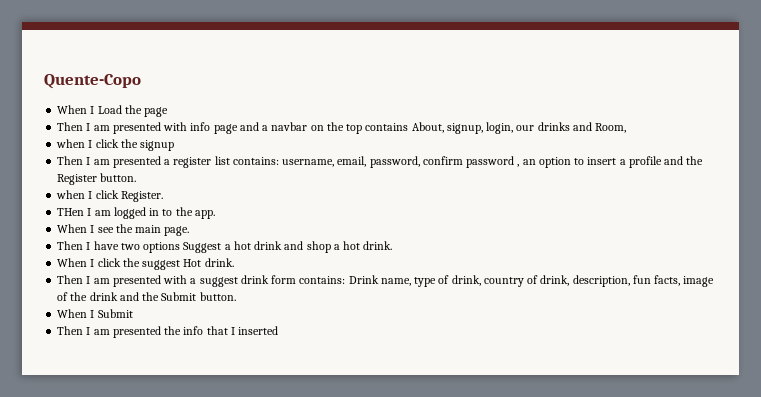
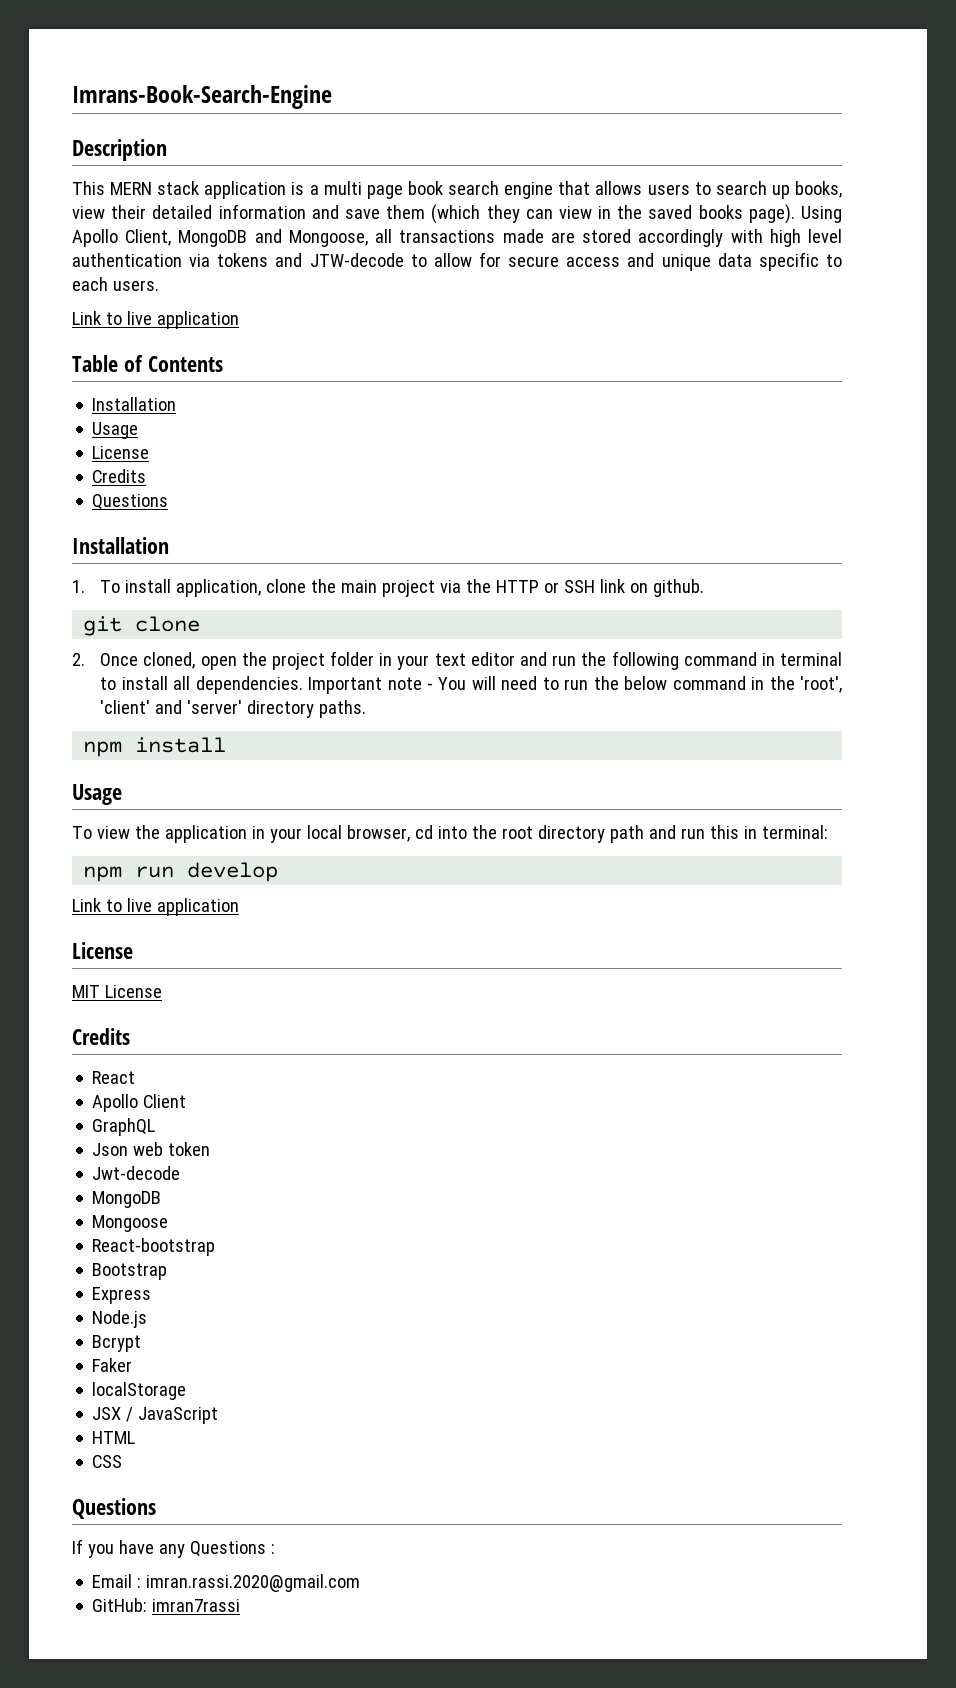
- Quente-Copo
- When I Load the page
- Then I am presented with info page and a navbar on the top contains About, signup, login, our drinks and Room,
- when I click the signup
- Then I am presented a register list contains: username, email, password, confirm password , an option to insert a profile and the Register button.
- when I click Register.
- THen I am logged in to the app.
- When I see the main page.
- Then I have two options Suggest a hot drink and shop a hot drink.
- When I click the suggest Hot drink.
- Then I am presented with a suggest drink form contains: Drink name, type of drink, country of drink, description, fun facts, image of the drink and the Submit button.
- When I Submit
- Then I am presented the info that I inserted
+ Imrans-Book-Search-Engine
+ Description
+ This MERN stack application is a multi page book search engine that allows users to search up books, view their detailed information and save them (which they can view in the saved books page). Using Apollo Client, MongoDB and Mongoose, all transactions made are stored accordingly with high level authentication via tokens and JTW-decode to allow for secure access and unique data specific to each users.
+ Link to live application
+ Table of Contents
+ Installation
+ Usage
+ License
+ Credits
+ Questions
+ Installation
+ 1. To install application, clone the main project via the HTTP or SSH link on github.
+ git clone
+ 2. Once cloned, open the project folder in your text editor and run the following command in terminal to install all dependencies. Important note - You will need to run the below command in the 'root', 'client' and 'server' directory paths.
+ npm install
+ Usage
+ To view the application in your local browser, cd into the root directory path and run this in terminal:
+ npm run develop
+ Link to live application
+ License
+ MIT License
+ Credits
+ React
+ Apollo Client
+ GraphQL
+ Json web token
+ Jwt-decode
+ MongoDB
+ Mongoose
+ React-bootstrap
+ Bootstrap
+ Express
+ Node.js
+ Bcrypt
+ Faker
+ localStorage
+ JSX / JavaScript
+ HTML
+ CSS
+ Questions
+ If you have any Questions :
+ Email : imran.rassi.2020@gmail.com
+ GitHub: imran7rassi

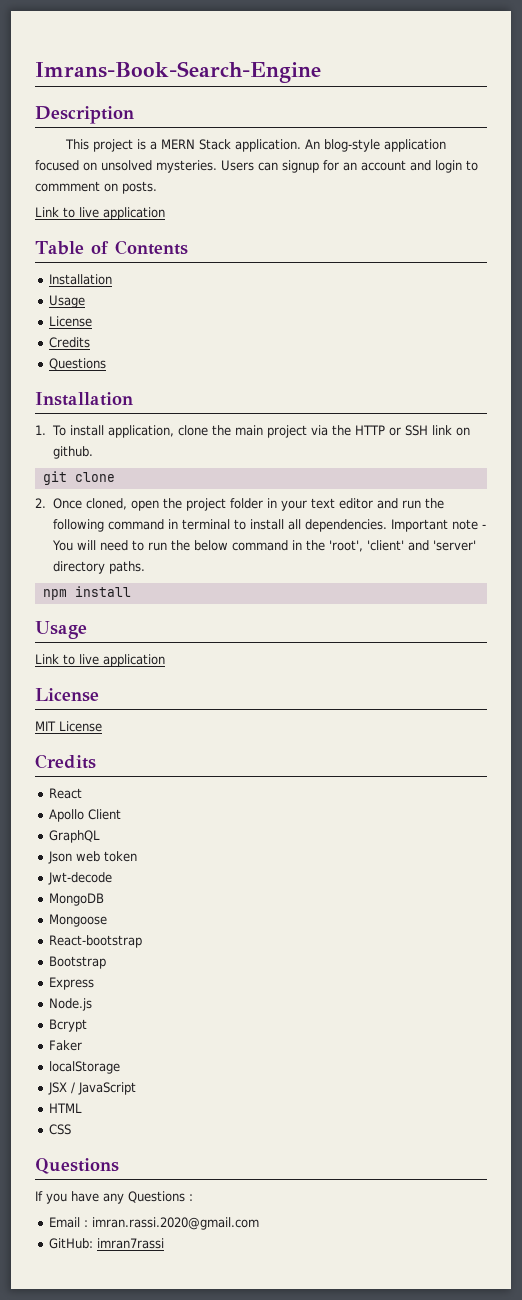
- This MERN stack application is a multi page book search engine that allows users to search up books, view their detailed information and save them (which they can view in the saved books page). Using Apollo Client, MongoDB and Mongoose, all transactions made are stored accordingly with high level authentication via tokens and JTW-decode to allow for secure access and unique data specific to each users.
+ This project is a MERN Stack application. An blog-style application focused on unsolved mysteries. Users can signup for an account and login to commment on posts.
- To view the application in your local browser, cd into the root directory path and run this in terminal:
- npm run develop

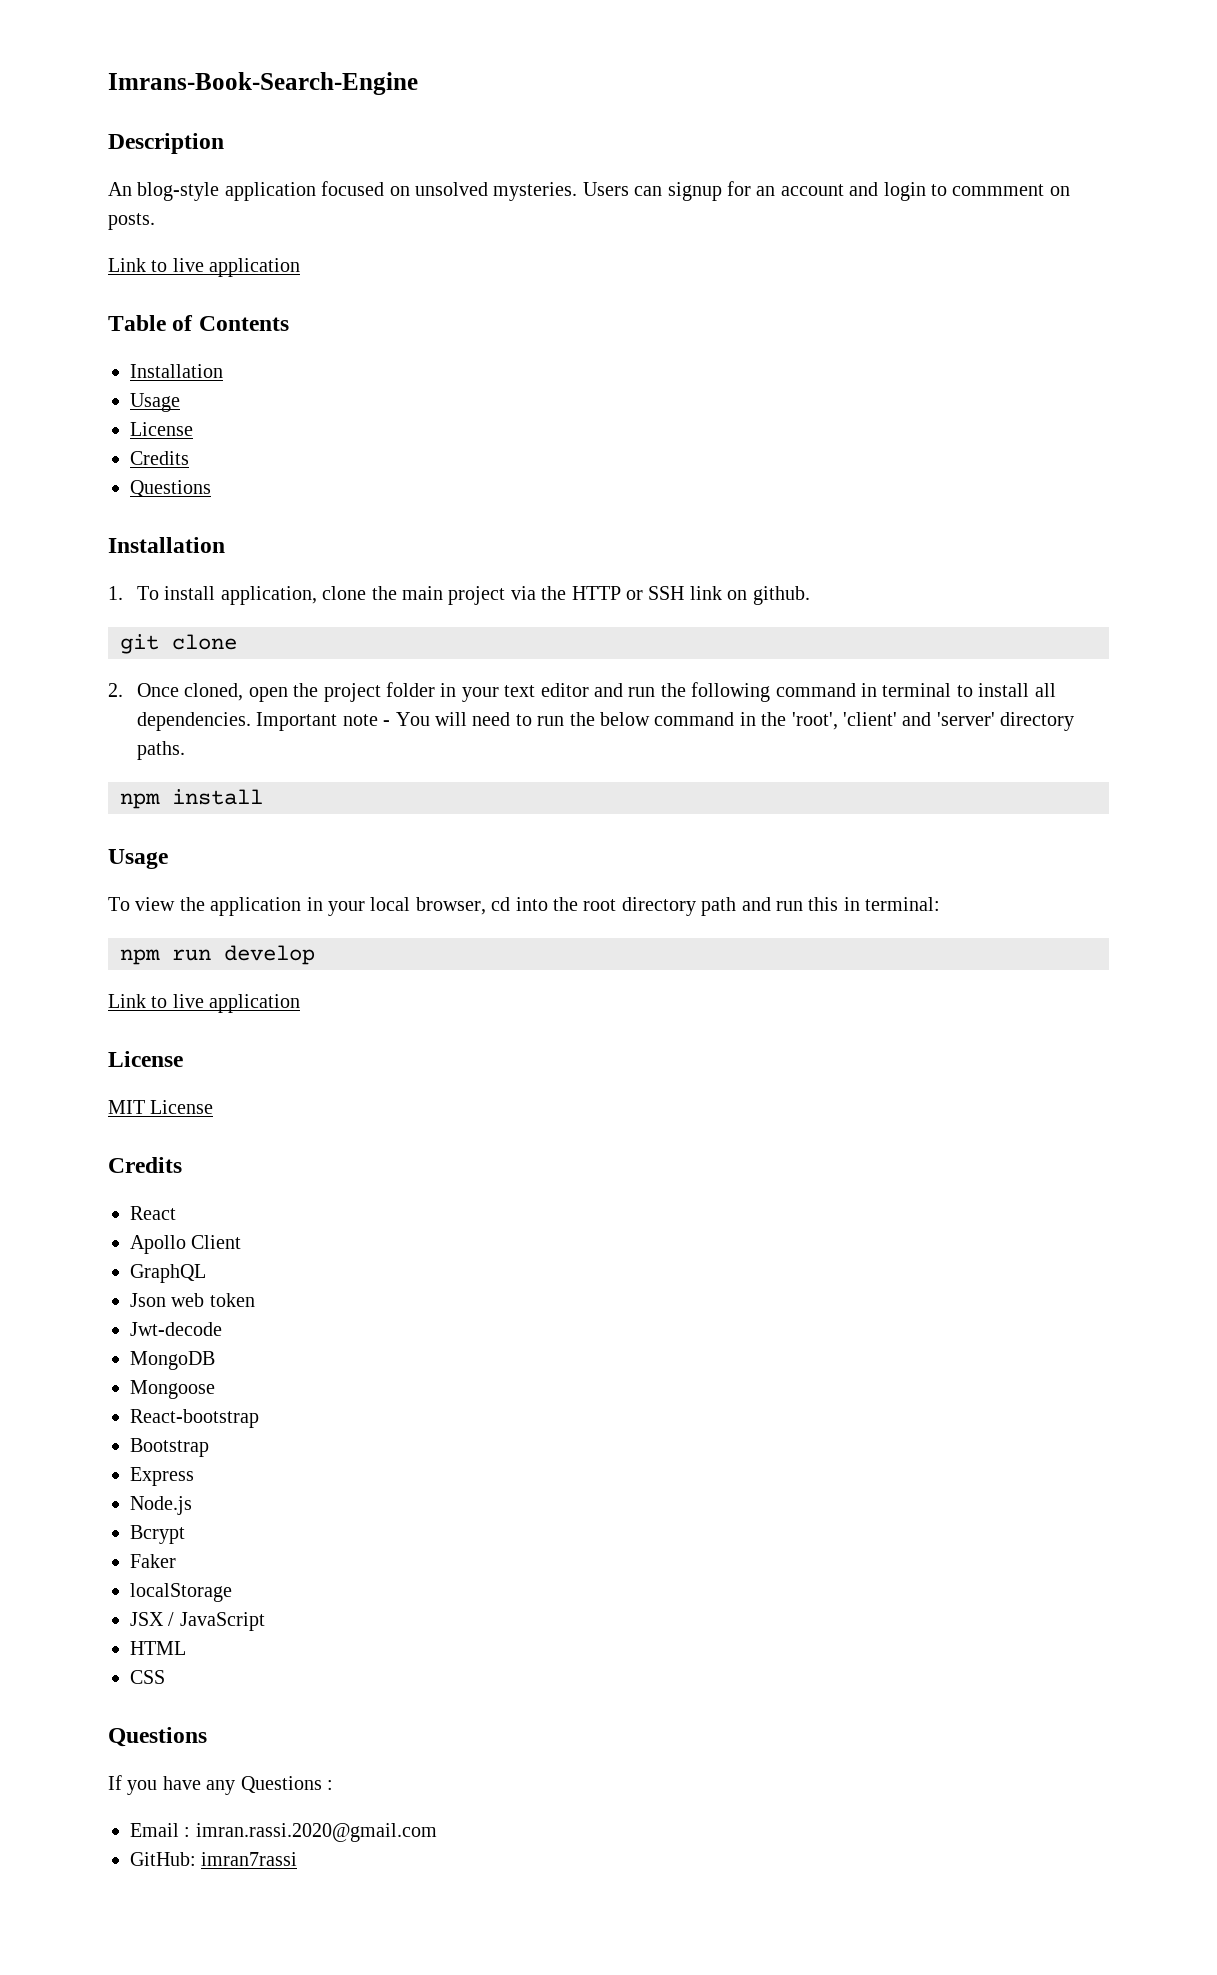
- This project is a MERN Stack application.
+ To view the application in your local browser, cd into the root directory path and run this in terminal:
+ npm run develop

